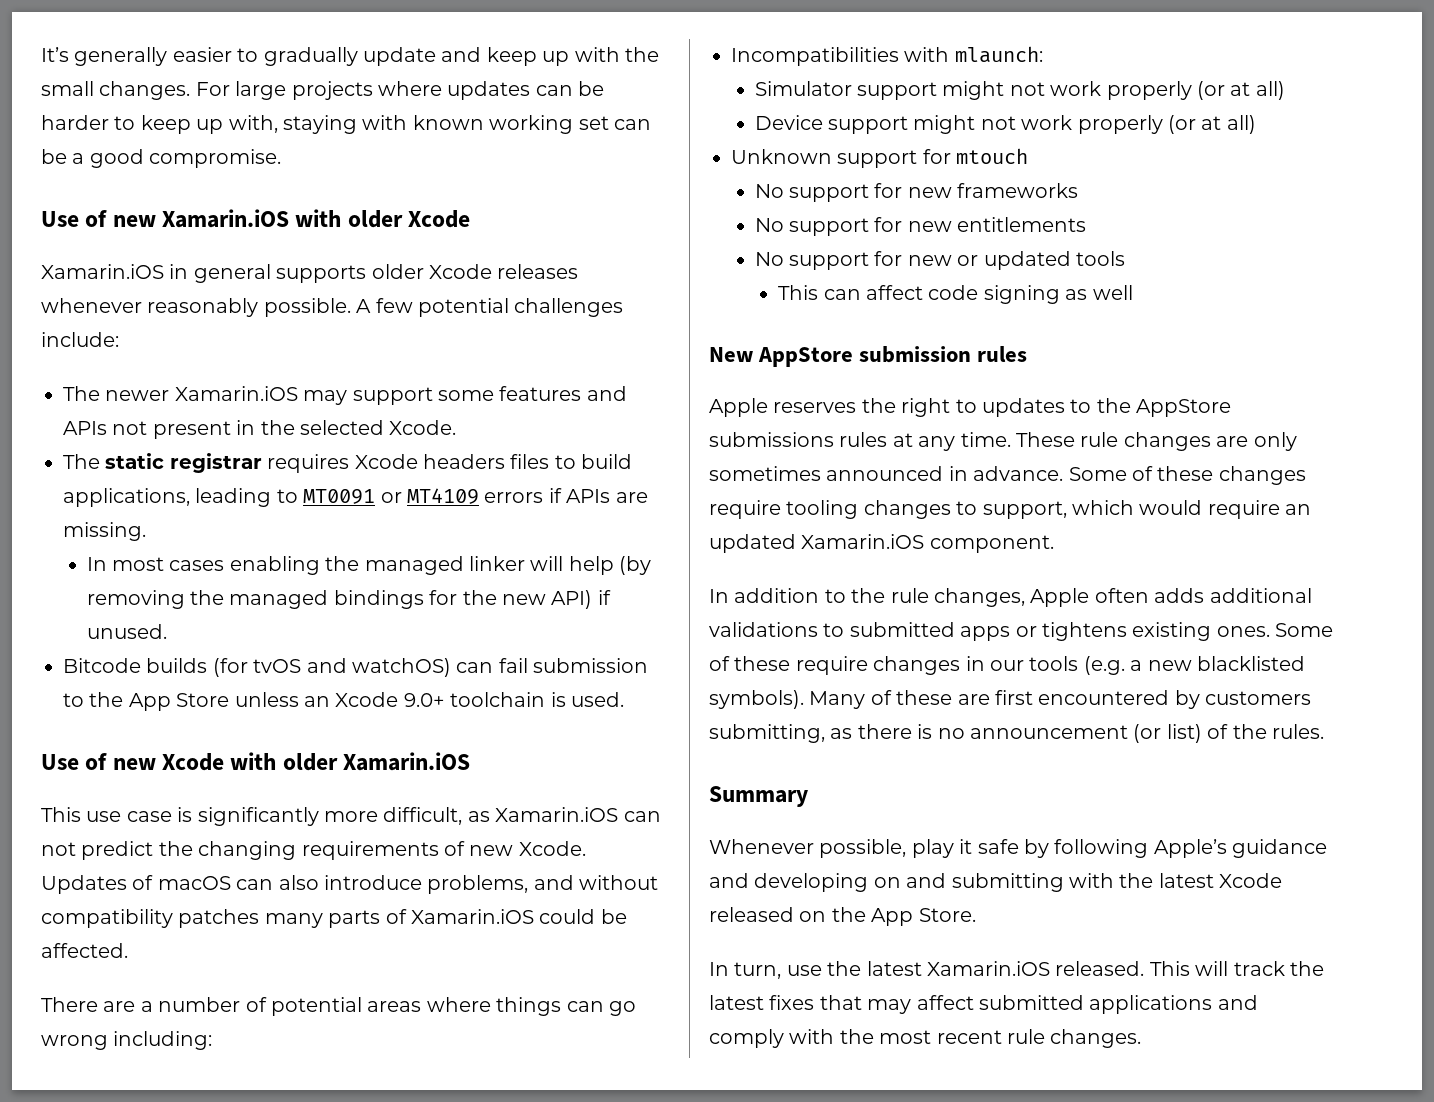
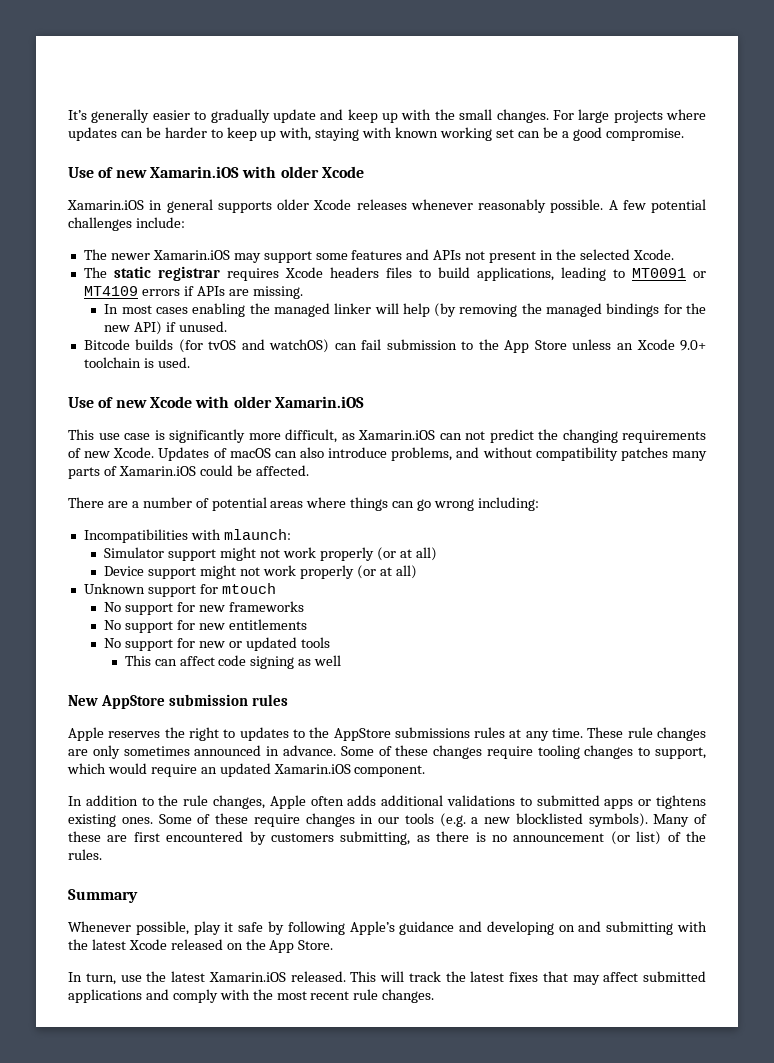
- Some of these require changes in our tools (e.g. a new blacklisted symbols).
+ Some of these require changes in our tools (e.g. a new blocklisted symbols).

